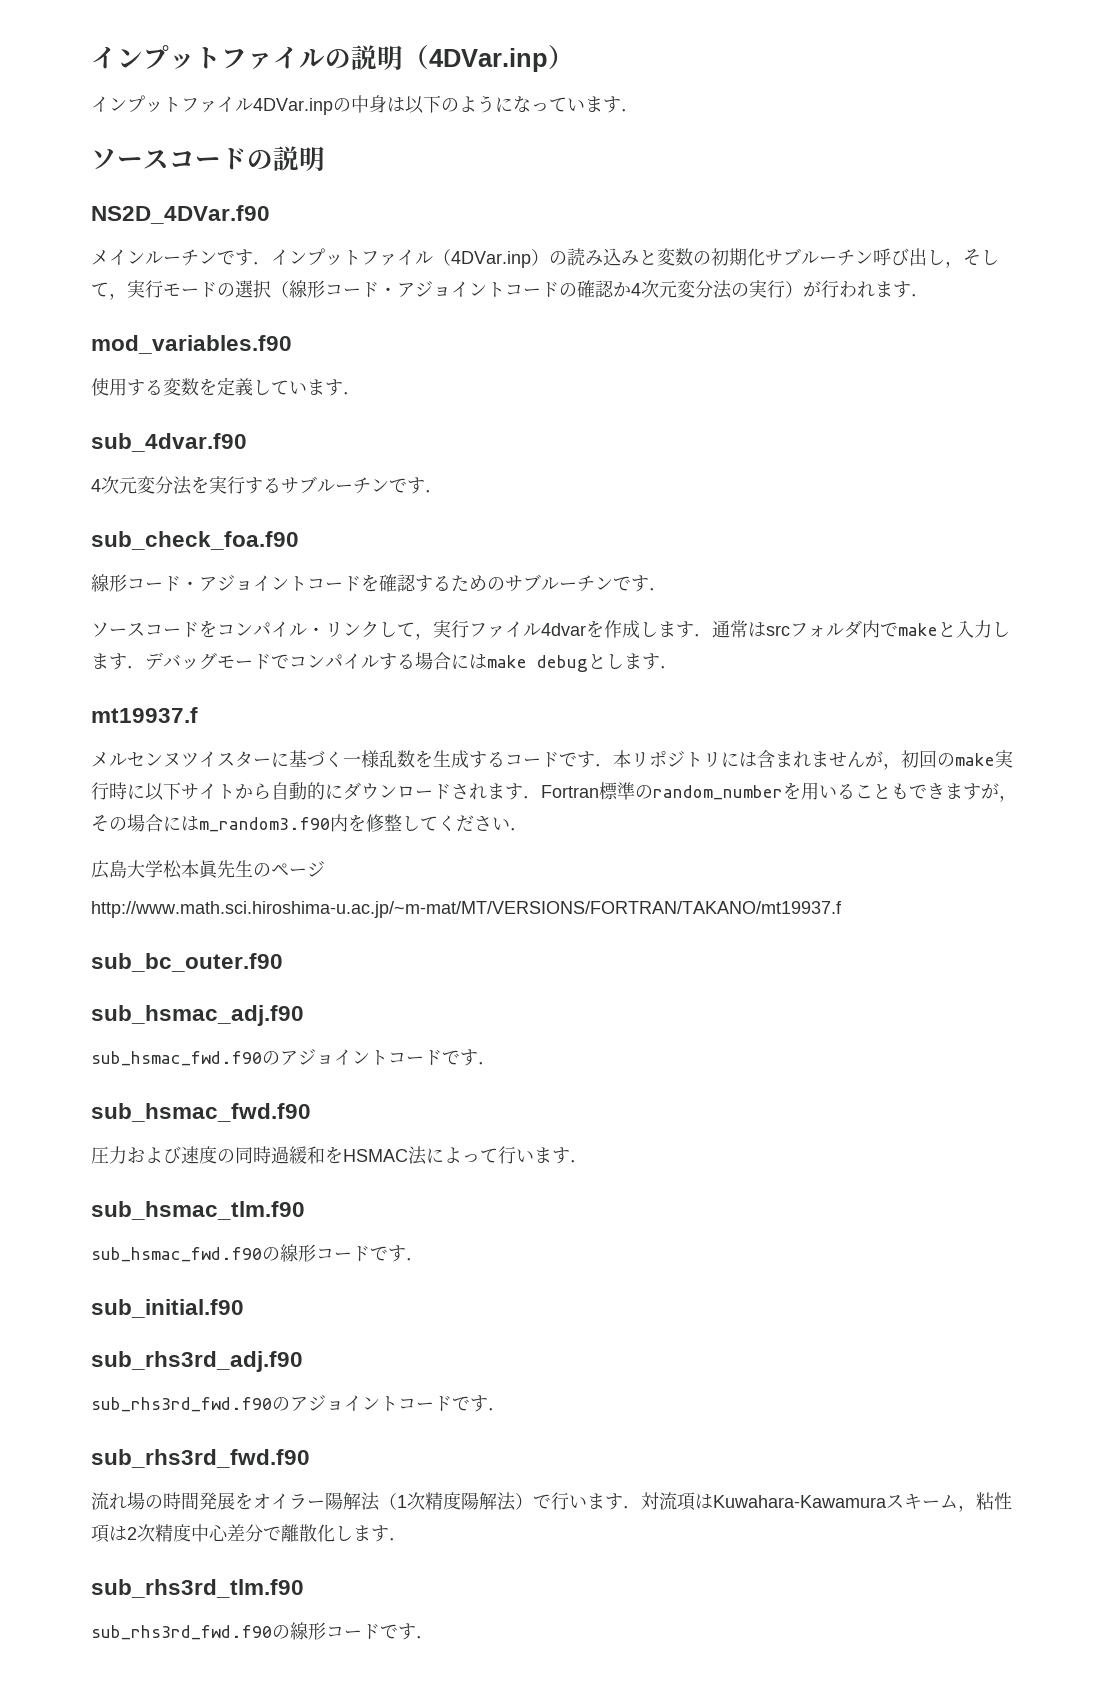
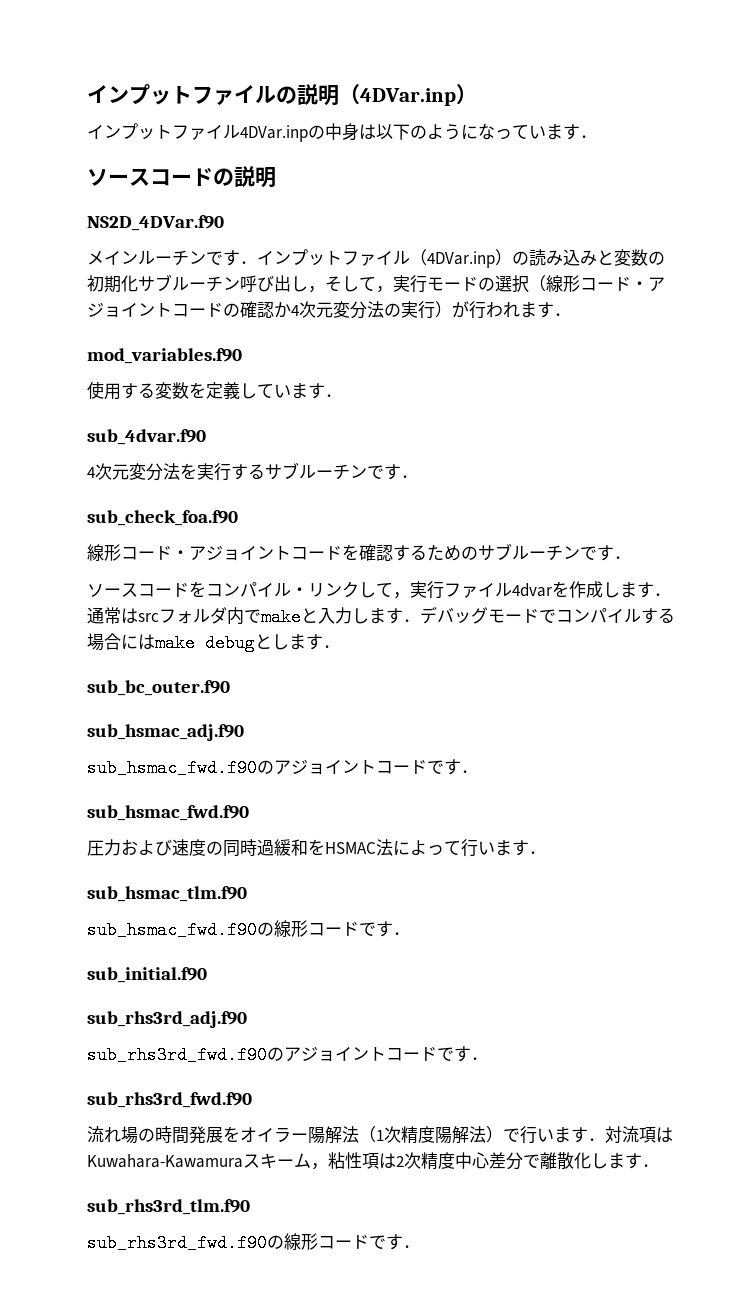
- mt19937.f
- メルセンヌツイスターに基づく一様乱数を生成するコードです．本リポジトリには含まれませんが，初回のmake実行時に以下サイトから自動的にダウンロードされます．Fortran標準のrandom_numberを用いることもできますが，その場合にはm_random3.f90内を修整してください．
- 広島大学松本眞先生のページ
- http://www.math.sci.hiroshima-u.ac.jp/~m-mat/MT/VERSIONS/FORTRAN/TAKANO/mt19937.f

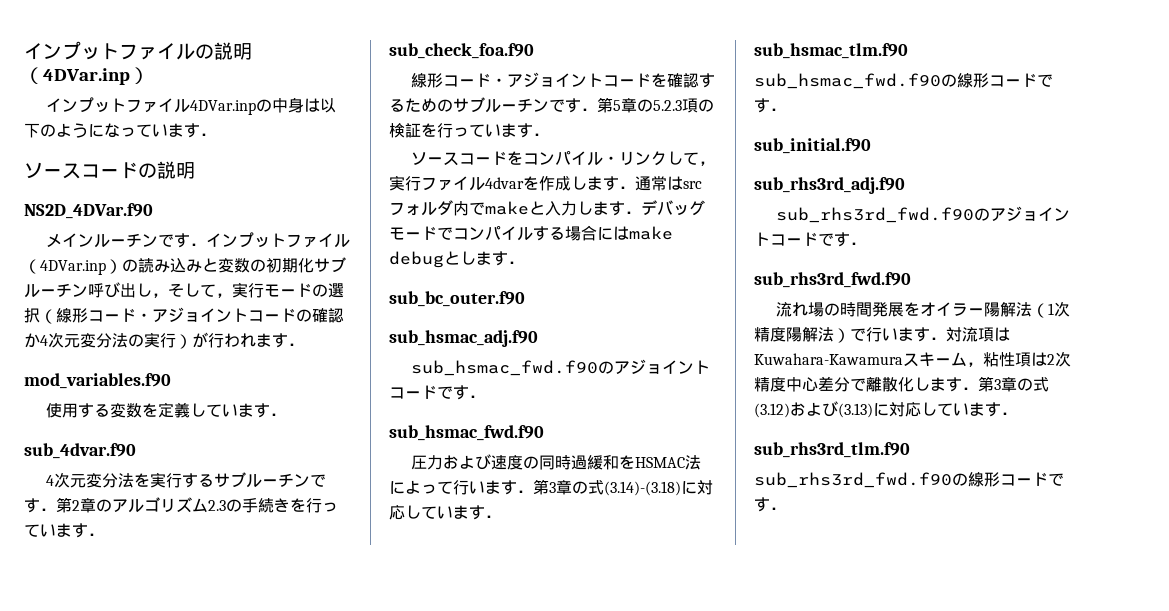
- 4次元変分法を実行するサブルーチンです．
+ 4次元変分法を実行するサブルーチンです．第2章のアルゴリズム2.3の手続きを行っています．
- 線形コード・アジョイントコードを確認するためのサブルーチンです．
+ 線形コード・アジョイントコードを確認するためのサブルーチンです．第5章の5.2.3項の検証を行っています．
- 圧力および速度の同時過緩和をHSMAC法によって行います．
+ 圧力および速度の同時過緩和をHSMAC法によって行います．第3章の式(3.14)-(3.18)に対応しています．
- 流れ場の時間発展をオイラー陽解法（1次精度陽解法）で行います．対流項はKuwahara-Kawamuraスキーム，粘性項は2次精度中心差分で離散化します．
+ 流れ場の時間発展をオイラー陽解法（1次精度陽解法）で行います．対流項はKuwahara-Kawamuraスキーム，粘性項は2次精度中心差分で離散化します．第3章の式(3.12)および(3.13)に対応しています．

